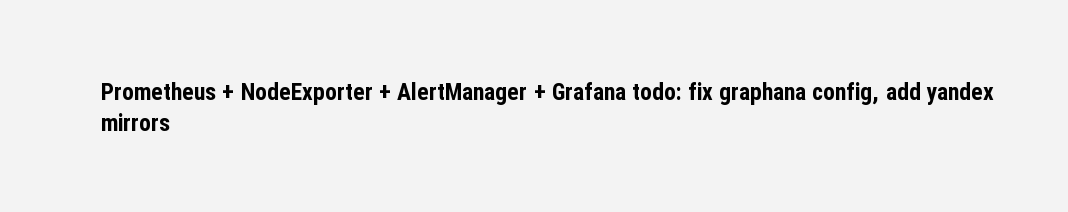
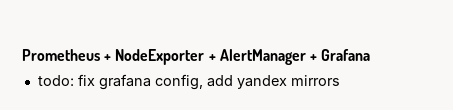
- Prometheus + NodeExporter + AlertManager + Grafana todo: fix graphana config, add yandex mirrors
+ Prometheus + NodeExporter + AlertManager + Grafana
+ todo: fix grafana config, add yandex mirrors

